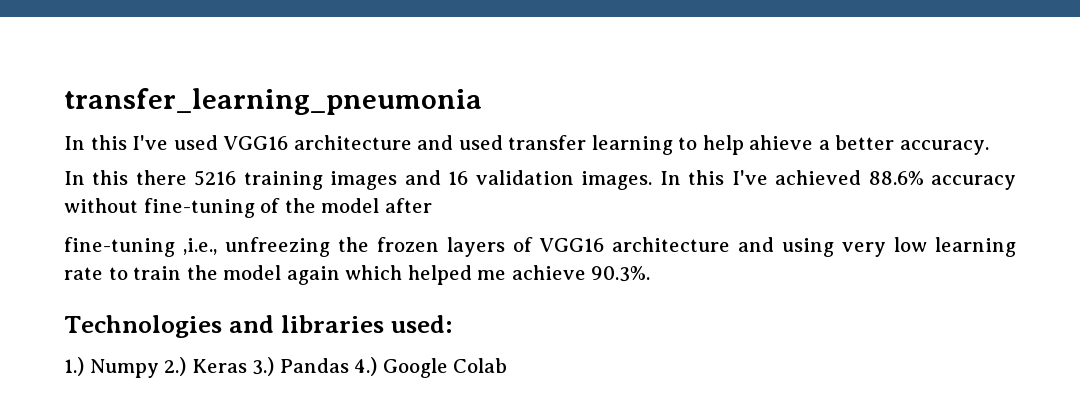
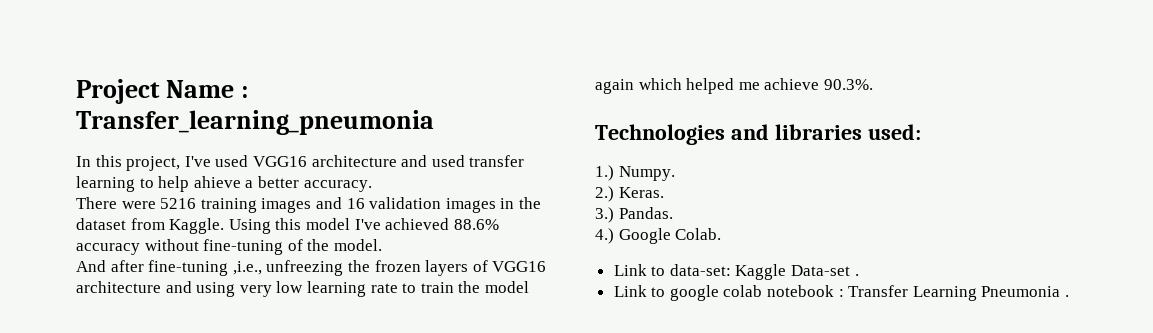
- transfer_learning_pneumonia
- In this I've used VGG16 architecture and used transfer learning to help ahieve a better accuracy.
+ Project Name : Transfer_learning_pneumonia
+ In this project, I've used VGG16 architecture and used transfer learning to help ahieve a better accuracy.
- In this there 5216 training images and 16 validation images. In this I've achieved 88.6% accuracy without fine-tuning of the model after
- fine-tuning ,i.e., unfreezing the frozen layers of VGG16 architecture and using very low learning rate to train the model again which helped me achieve 90.3%.
+ There were 5216 training images and 16 validation images in the dataset from Kaggle. Using this model I've achieved 88.6% accuracy without fine-tuning of the model.
+ And after fine-tuning ,i.e., unfreezing the frozen layers of VGG16 architecture and using very low learning rate to train the model again which helped me achieve 90.3%.
- 1.) Numpy 2.) Keras 3.) Pandas 4.) Google Colab
+ 1.) Numpy.
+ 2.) Keras.
+ 3.) Pandas.
+ 4.) Google Colab.
+ Link to data-set: Kaggle Data-set .
+ Link to google colab notebook : Transfer Learning Pneumonia .

